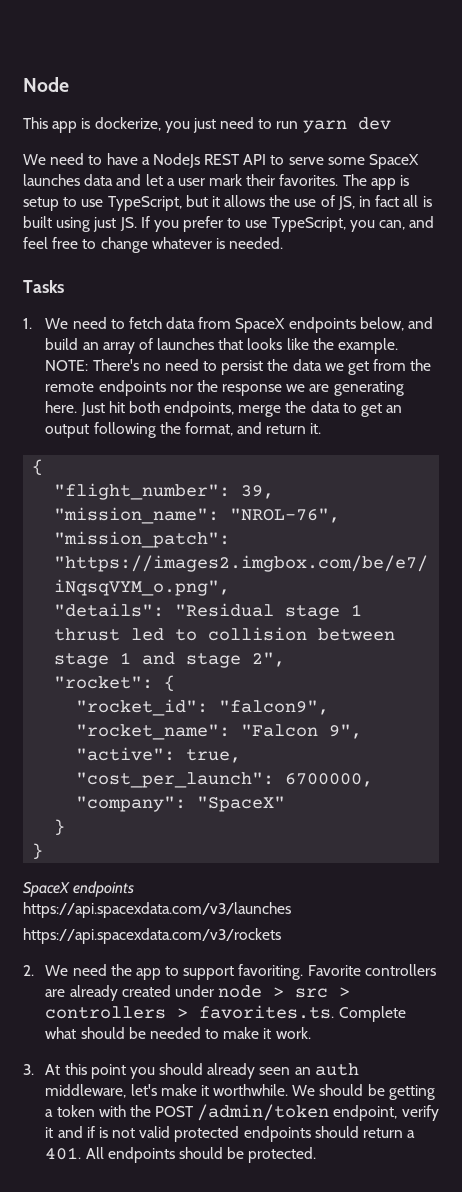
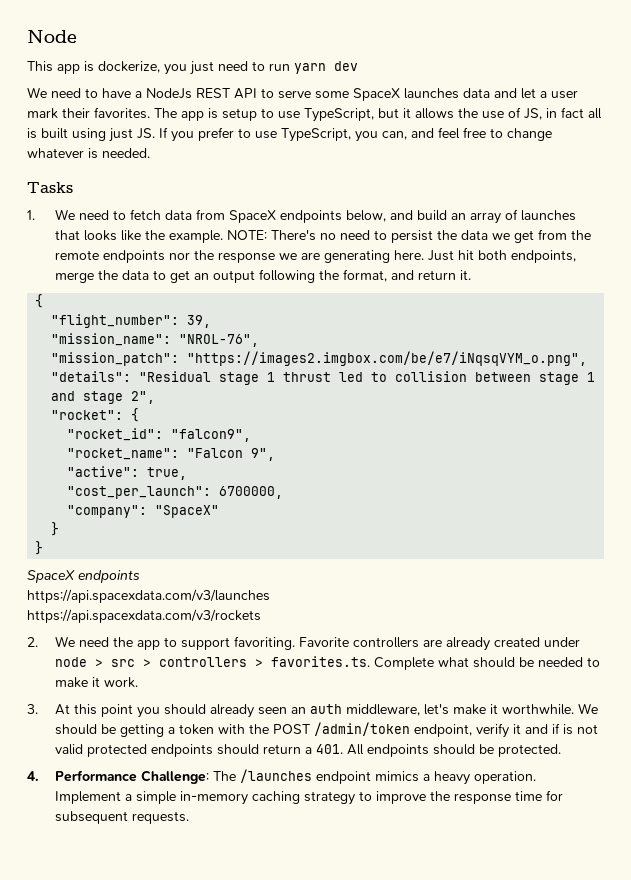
+ 4. Performance Challenge: The /launches endpoint mimics a heavy operation. Implement a simple in-memory caching strategy to improve the response time for subsequent requests.

